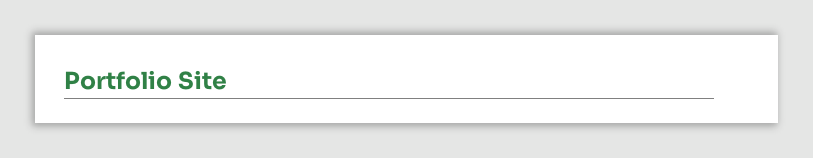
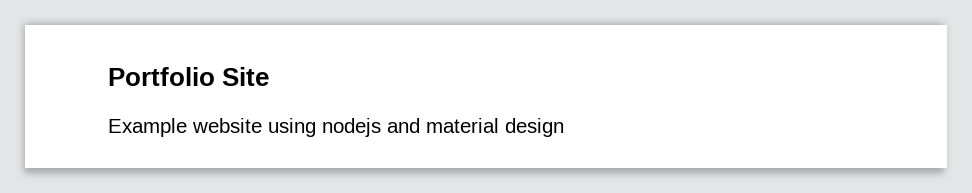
+ Example website using nodejs and material design

